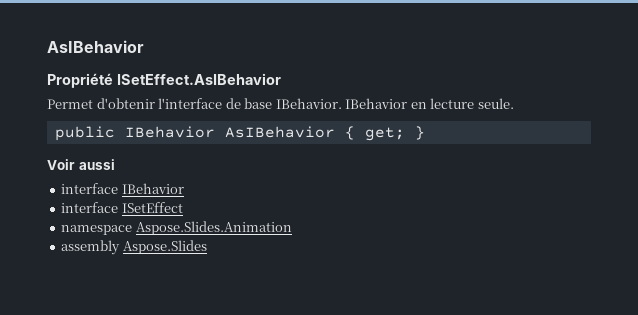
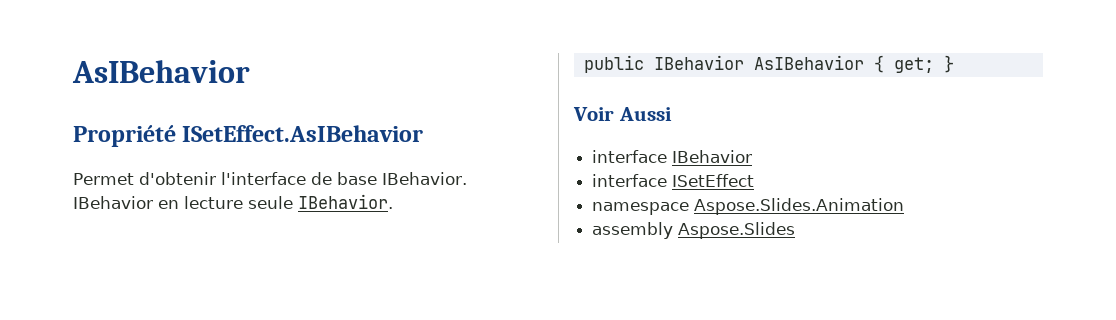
- IBehavior en lecture seule.
+ IBehavior en lecture seule IBehavior.
- Voir aussi
+ Voir Aussi

